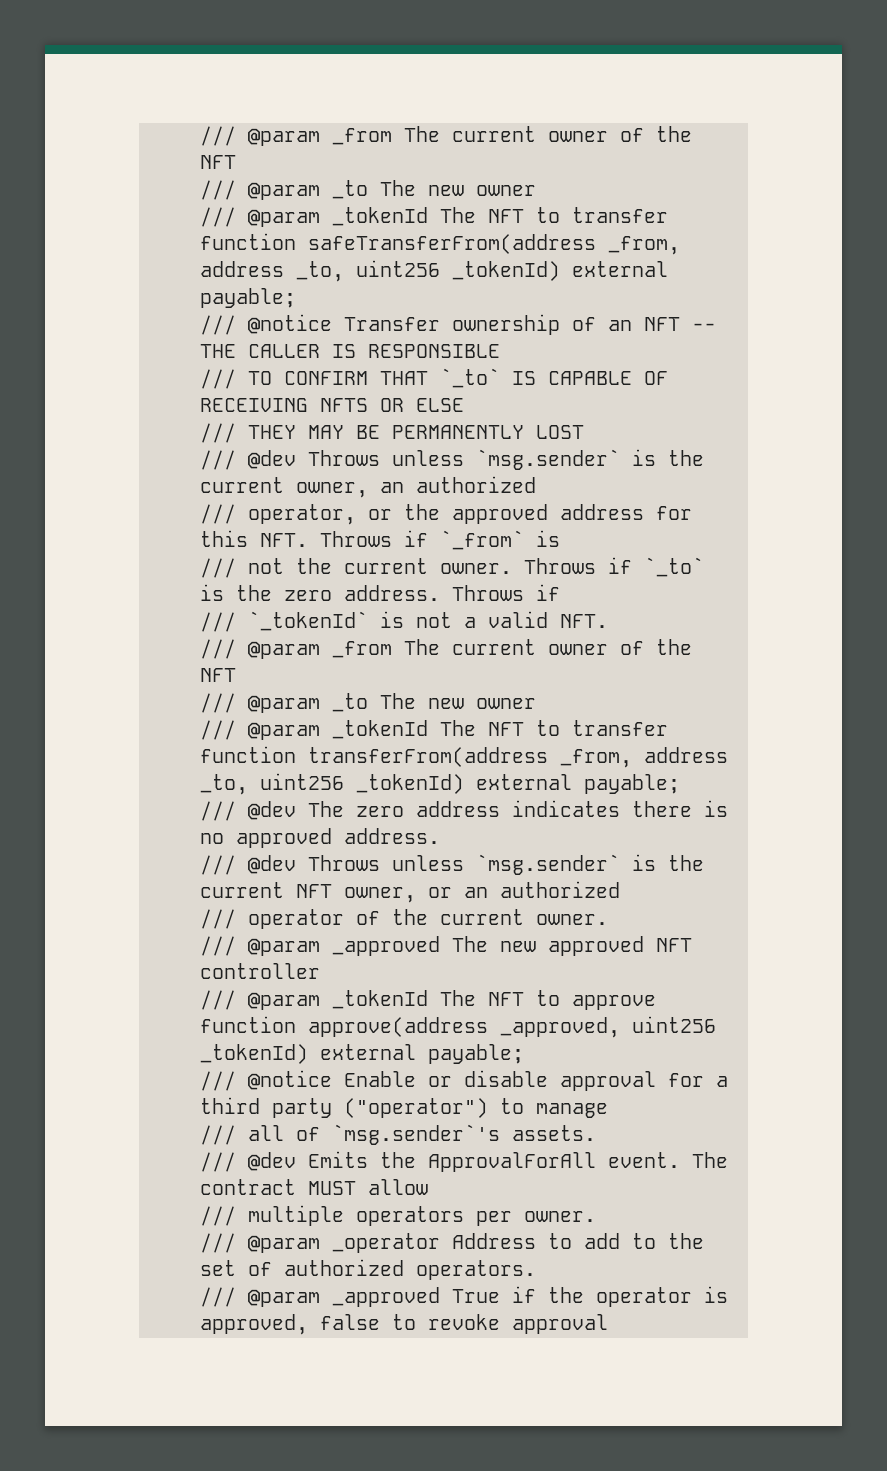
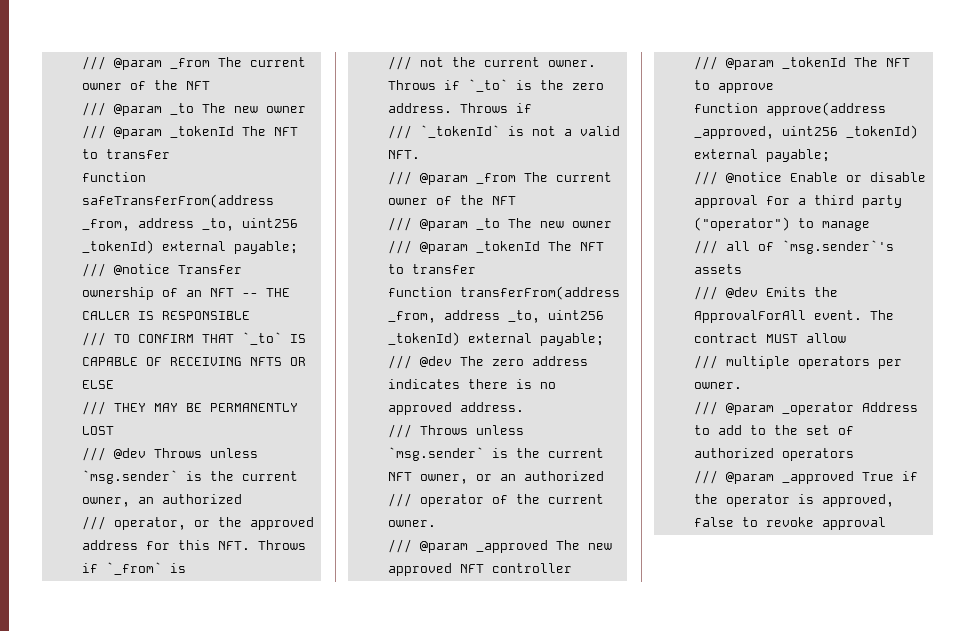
- /// @dev Throws unless `msg.sender` is the current NFT owner, or an authorized
+ /// Throws unless `msg.sender` is the current NFT owner, or an authorized
- /// all of `msg.sender`'s assets.
+ /// all of `msg.sender`'s assets
- /// @param _operator Address to add to the set of authorized operators.
+ /// @param _operator Address to add to the set of authorized operators

